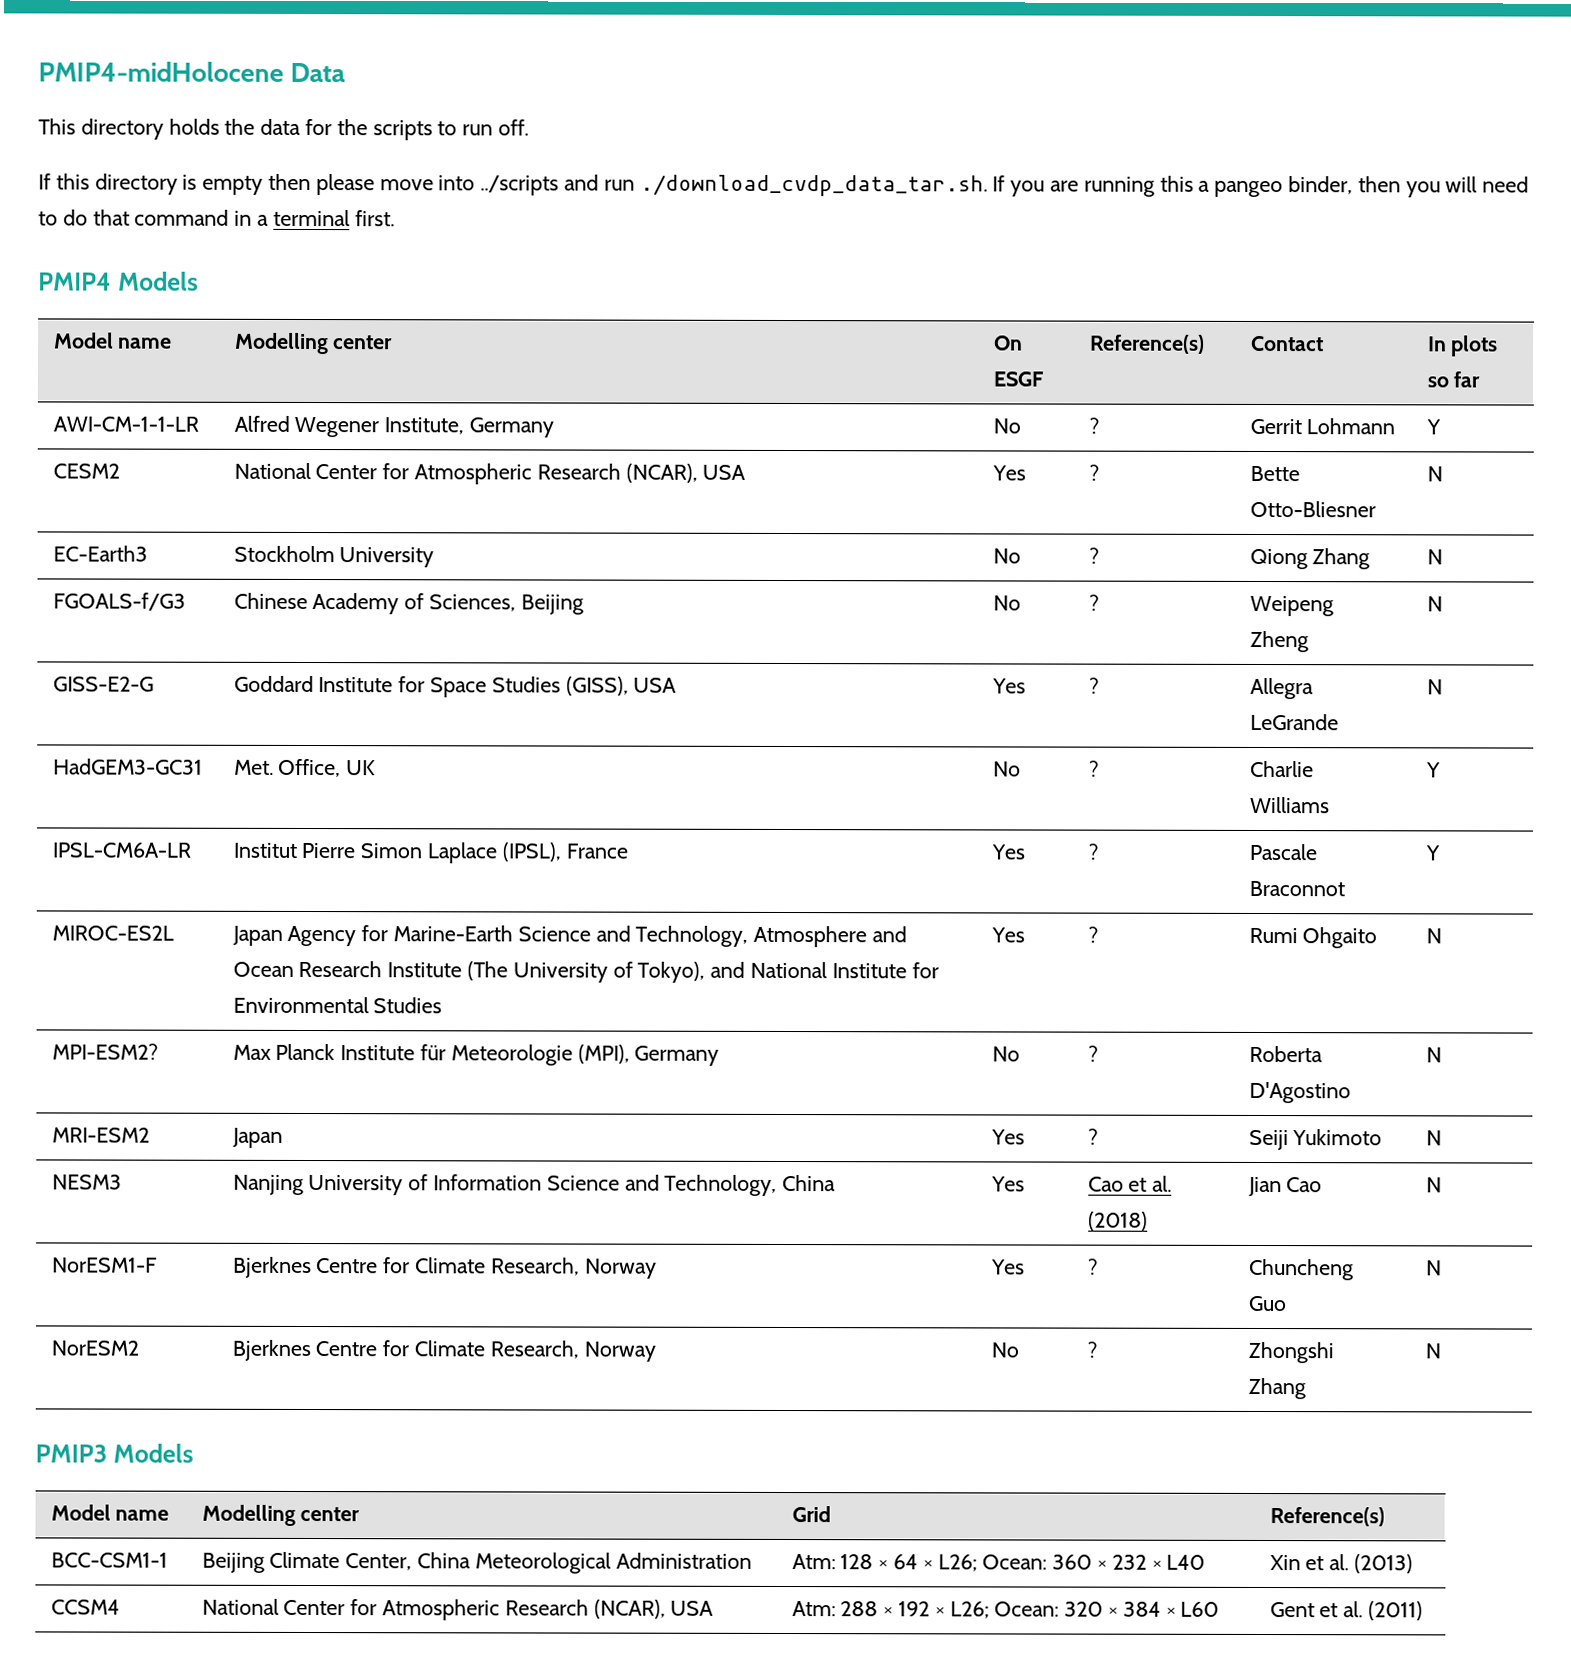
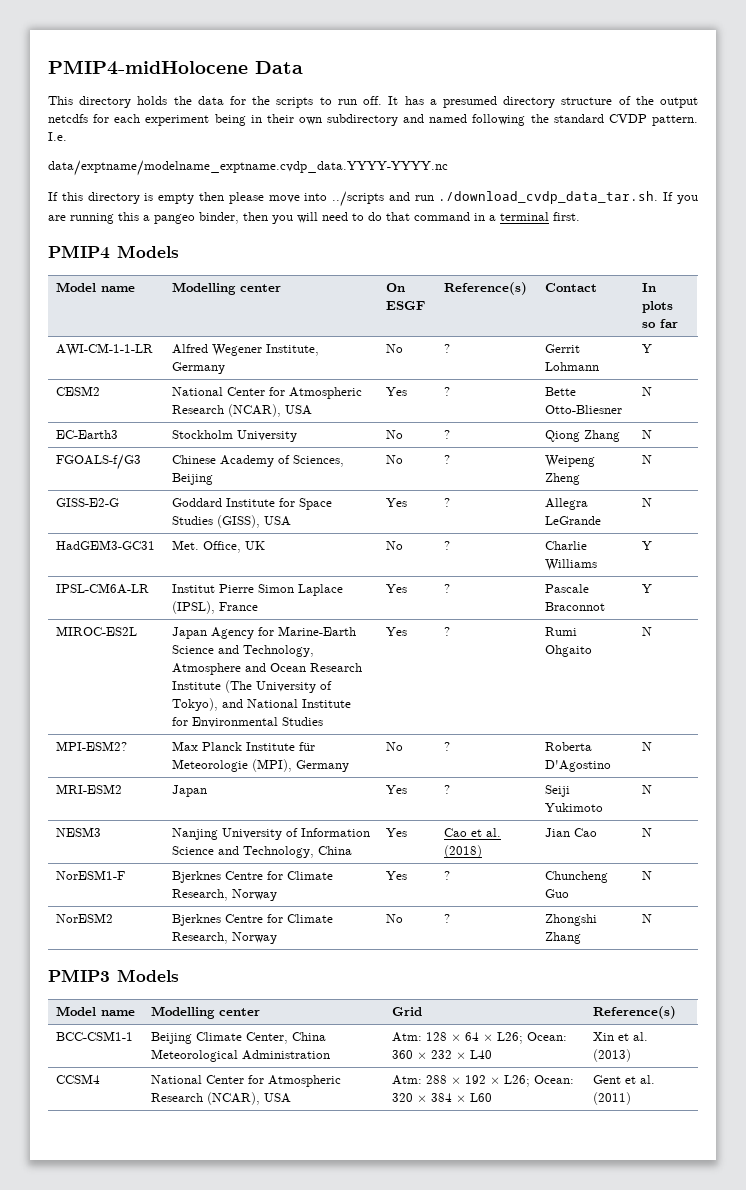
+ It has a presumed directory structure of the output netcdfs for each experiment being in their own subdirectory and named following the standard CVDP pattern. I.e.
+ data/exptname/modelname_exptname.cvdp_data.YYYY-YYYY.nc

